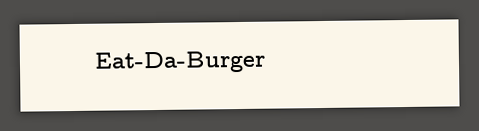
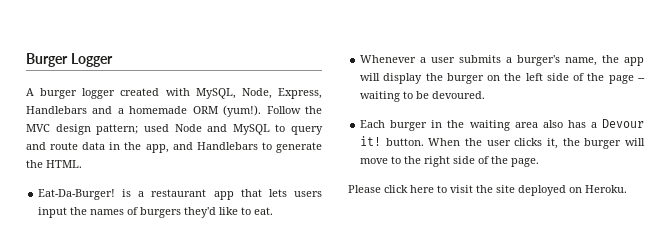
- Eat-Da-Burger
+ Burger Logger
+ A burger logger created with MySQL, Node, Express, Handlebars and a homemade ORM (yum!). Follow the MVC design pattern; used Node and MySQL to query and route data in the app, and Handlebars to generate the HTML.
+ Eat-Da-Burger! is a restaurant app that lets users input the names of burgers they'd like to eat.
+ Whenever a user submits a burger's name, the app will display the burger on the left side of the page -- waiting to be devoured.
+ Each burger in the waiting area also has a Devour it! button. When the user clicks it, the burger will move to the right side of the page.
+ Please click here to visit the site deployed on Heroku.

